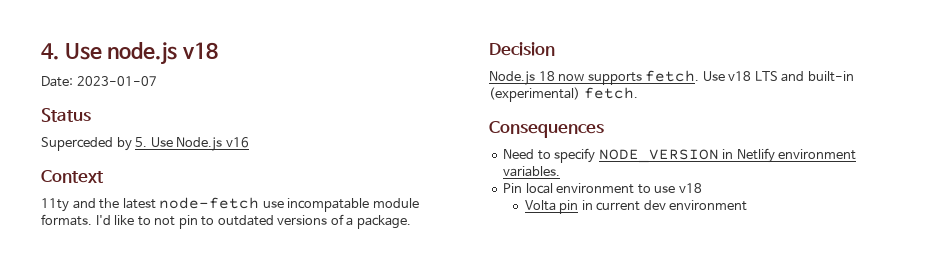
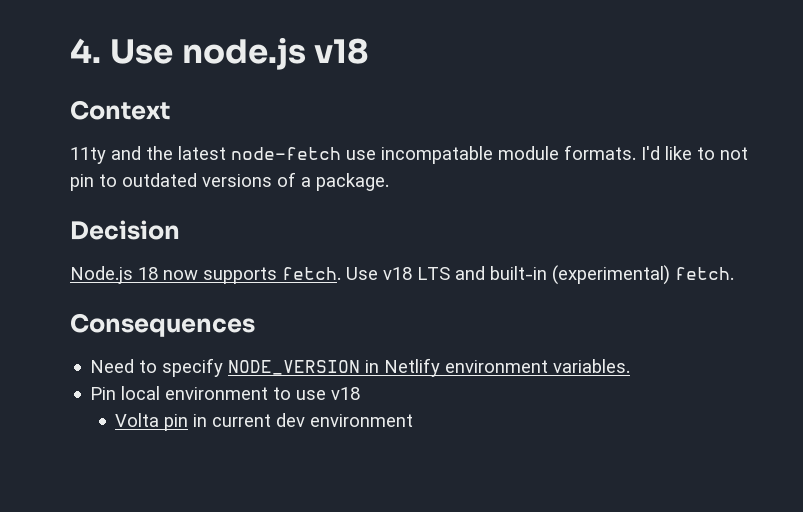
- Date: 2023-01-07
- Status
- Superceded by 5. Use Node.js v16

